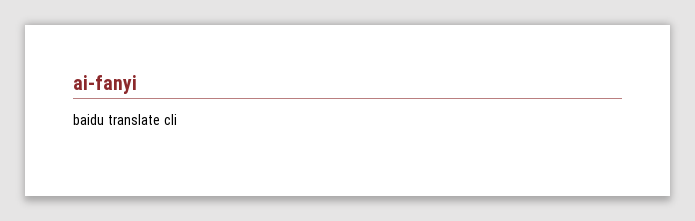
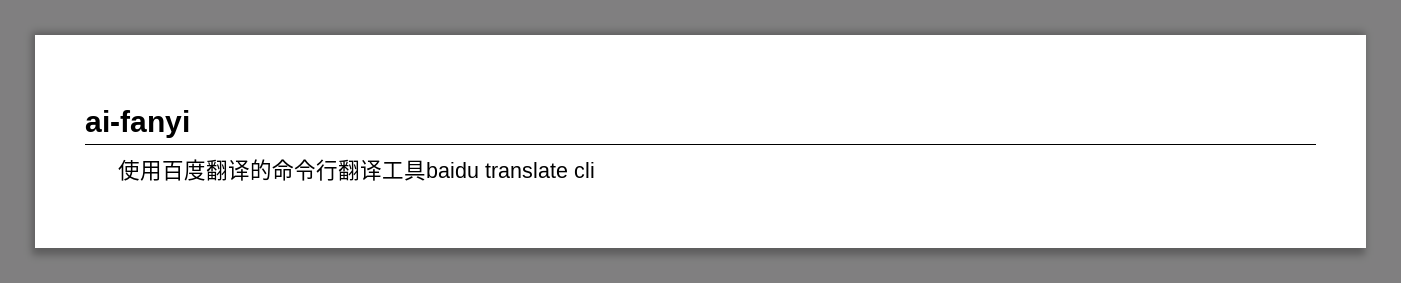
- baidu translate cli
+ 使用百度翻译的命令行翻译工具baidu translate cli

